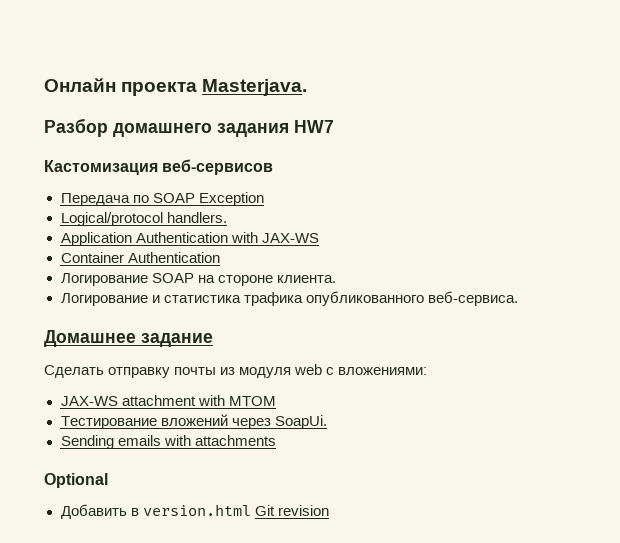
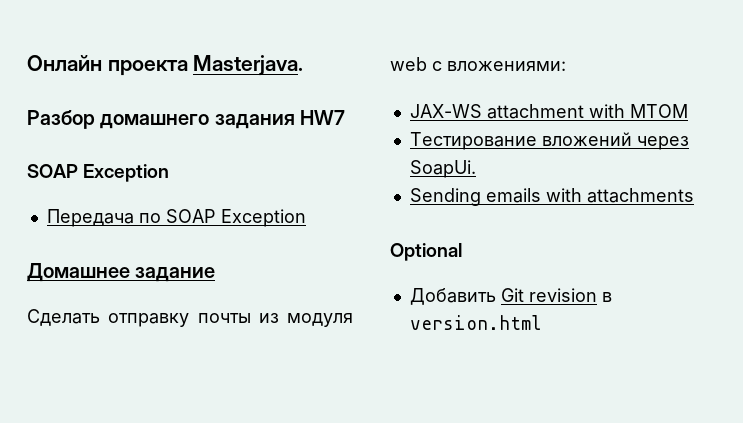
  Разбор домашнего задания HW7
- Кастомизация веб-сервисов
+ SOAP Exception
- Logical/protocol handlers.
- Application Authentication with JAX-WS
- Container Authentication
- Логирование SOAP на стороне клиента.
- Логирование и статистика трафика опубликованного веб-сервиса.
- Добавить в version.html Git revision
+ Добавить Git revision в version.html

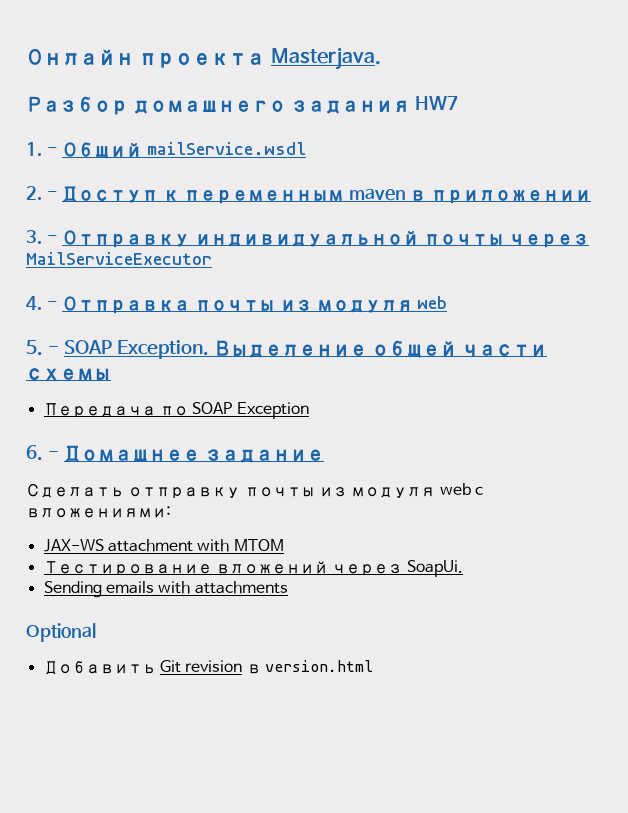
  Разбор домашнего задания HW7
- SOAP Exception
+ 1. - Общий mailService.wsdl
+ 2. - Доступ к переменным maven в приложении
+ 3. - Отправку индивидуальной почты через MailServiceExecutor
+ 4. - Отправка почты из модуля web
+ 5. - SOAP Exception. Выделение общей части схемы
- Домашнее задание
+ 6. - Домашнее задание

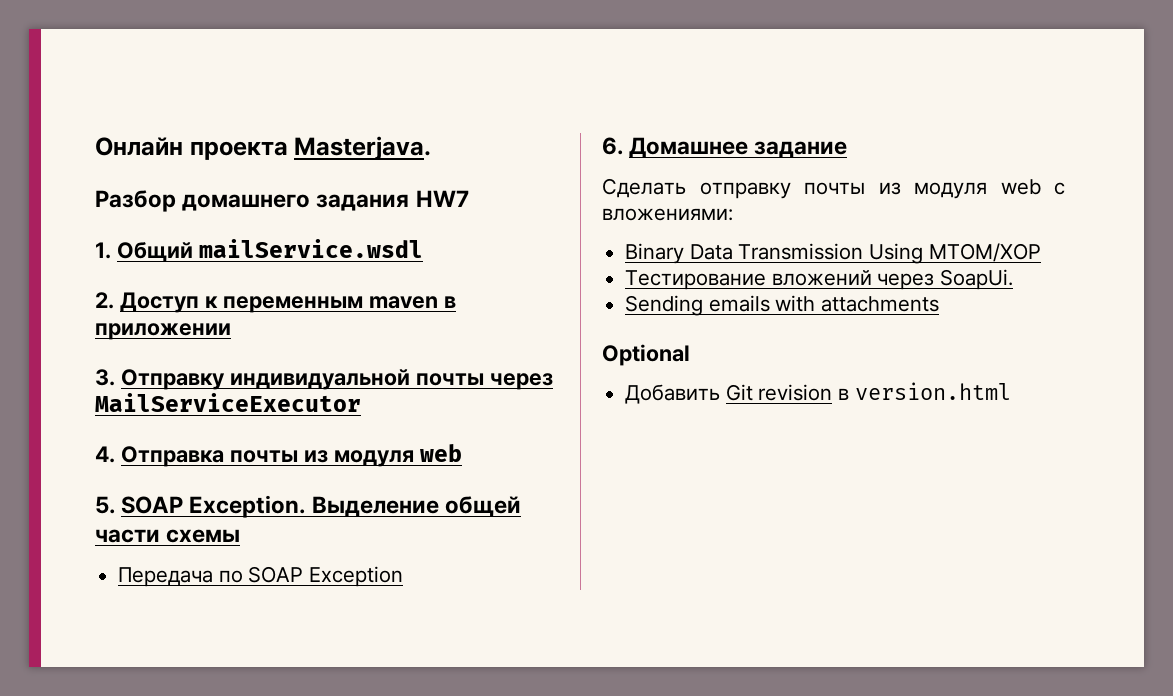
- 1. - Общий mailService.wsdl
+ 1. Общий mailService.wsdl
- 2. - Доступ к переменным maven в приложении
+ 2. Доступ к переменным maven в приложении
- 3. - Отправку индивидуальной почты через MailServiceExecutor
+ 3. Отправку индивидуальной почты через MailServiceExecutor
- 4. - Отправка почты из модуля web
+ 4. Отправка почты из модуля web
- 5. - SOAP Exception.
+ 5. SOAP Exception.
- 6. - Домашнее задание
+ 6. Домашнее задание
- JAX-WS attachment with MTOM
+ Binary Data Transmission Using MTOM/XOP

